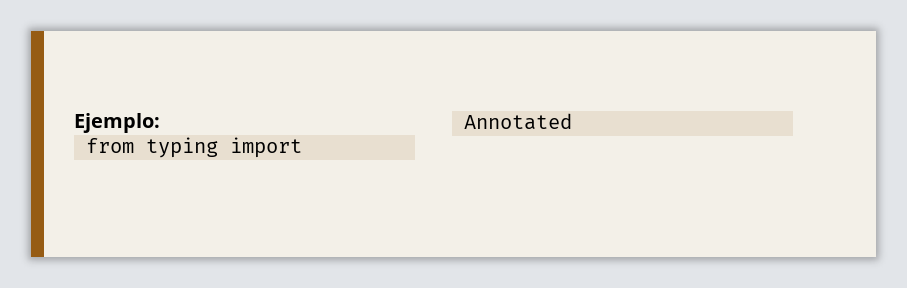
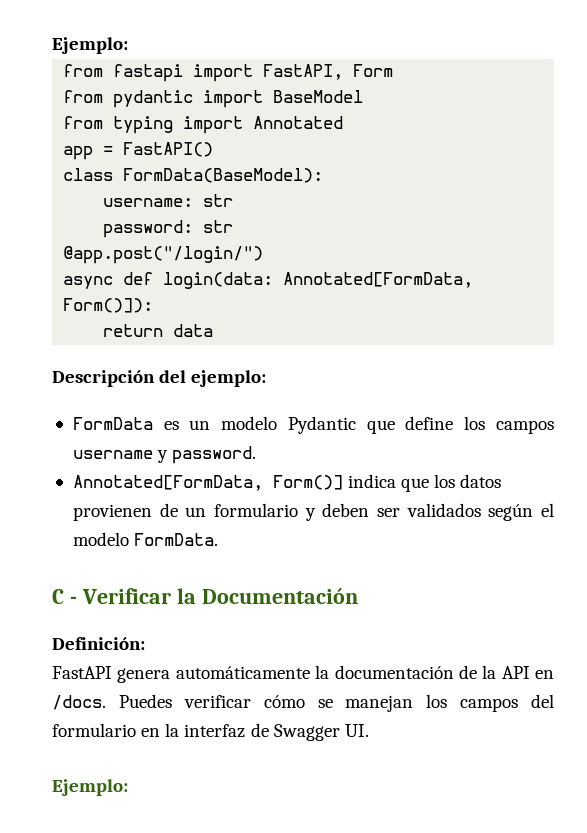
+ from fastapi import FastAPI, Form
+ from pydantic import BaseModel
  from typing import Annotated
+ app = FastAPI()
+ class FormData(BaseModel):
+ username: str
+ password: str
+ @app.post("/login/")
+ async def login(data: Annotated[FormData, Form()]):
+ return data
+ Descripción del ejemplo:
+ FormData es un modelo Pydantic que define los campos username y password.
+ Annotated[FormData, Form()] indica que los datos provienen de un formulario y deben ser validados según el modelo FormData.
+ C - Verificar la Documentación
+ Definición:
+ FastAPI genera automáticamente la documentación de la API en /docs. Puedes verificar cómo se manejan los campos del formulario en la interfaz de Swagger UI.
+ Ejemplo:

